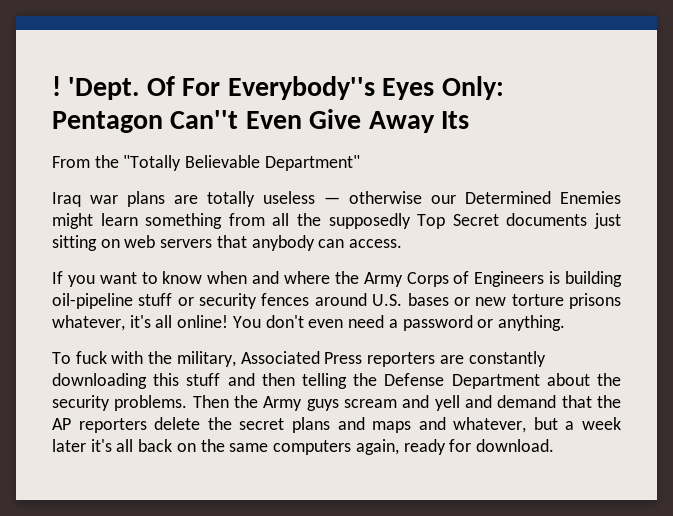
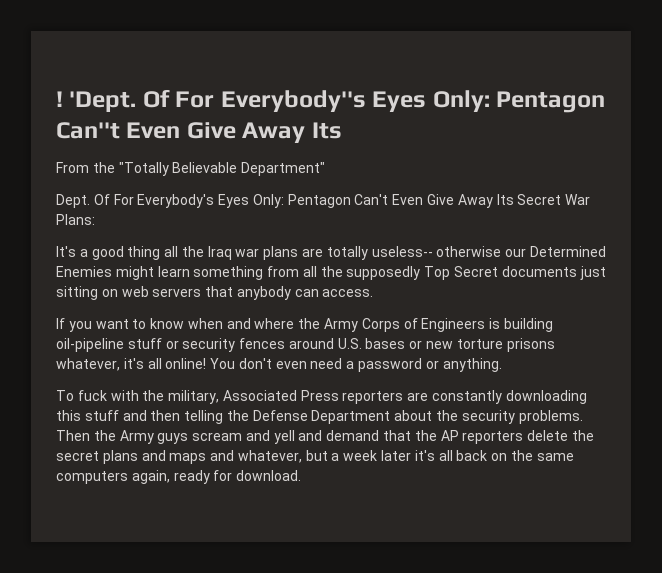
- Iraq war plans are totally useless — otherwise our Determined Enemies might learn something from all the supposedly Top Secret documents just sitting on web servers that anybody can access.
+ Dept. Of For Everybody's Eyes Only: Pentagon Can't Even Give Away Its Secret War Plans:
+ It's a good thing all the Iraq war plans are totally useless-- otherwise our Determined Enemies might learn something from all the supposedly Top Secret documents just sitting on web servers that anybody can access.

